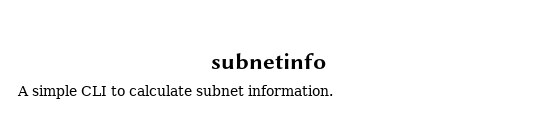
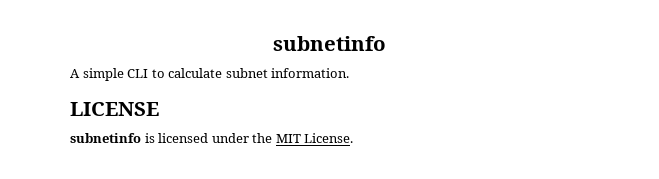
+ LICENSE
+ subnetinfo is licensed under the MIT License.

